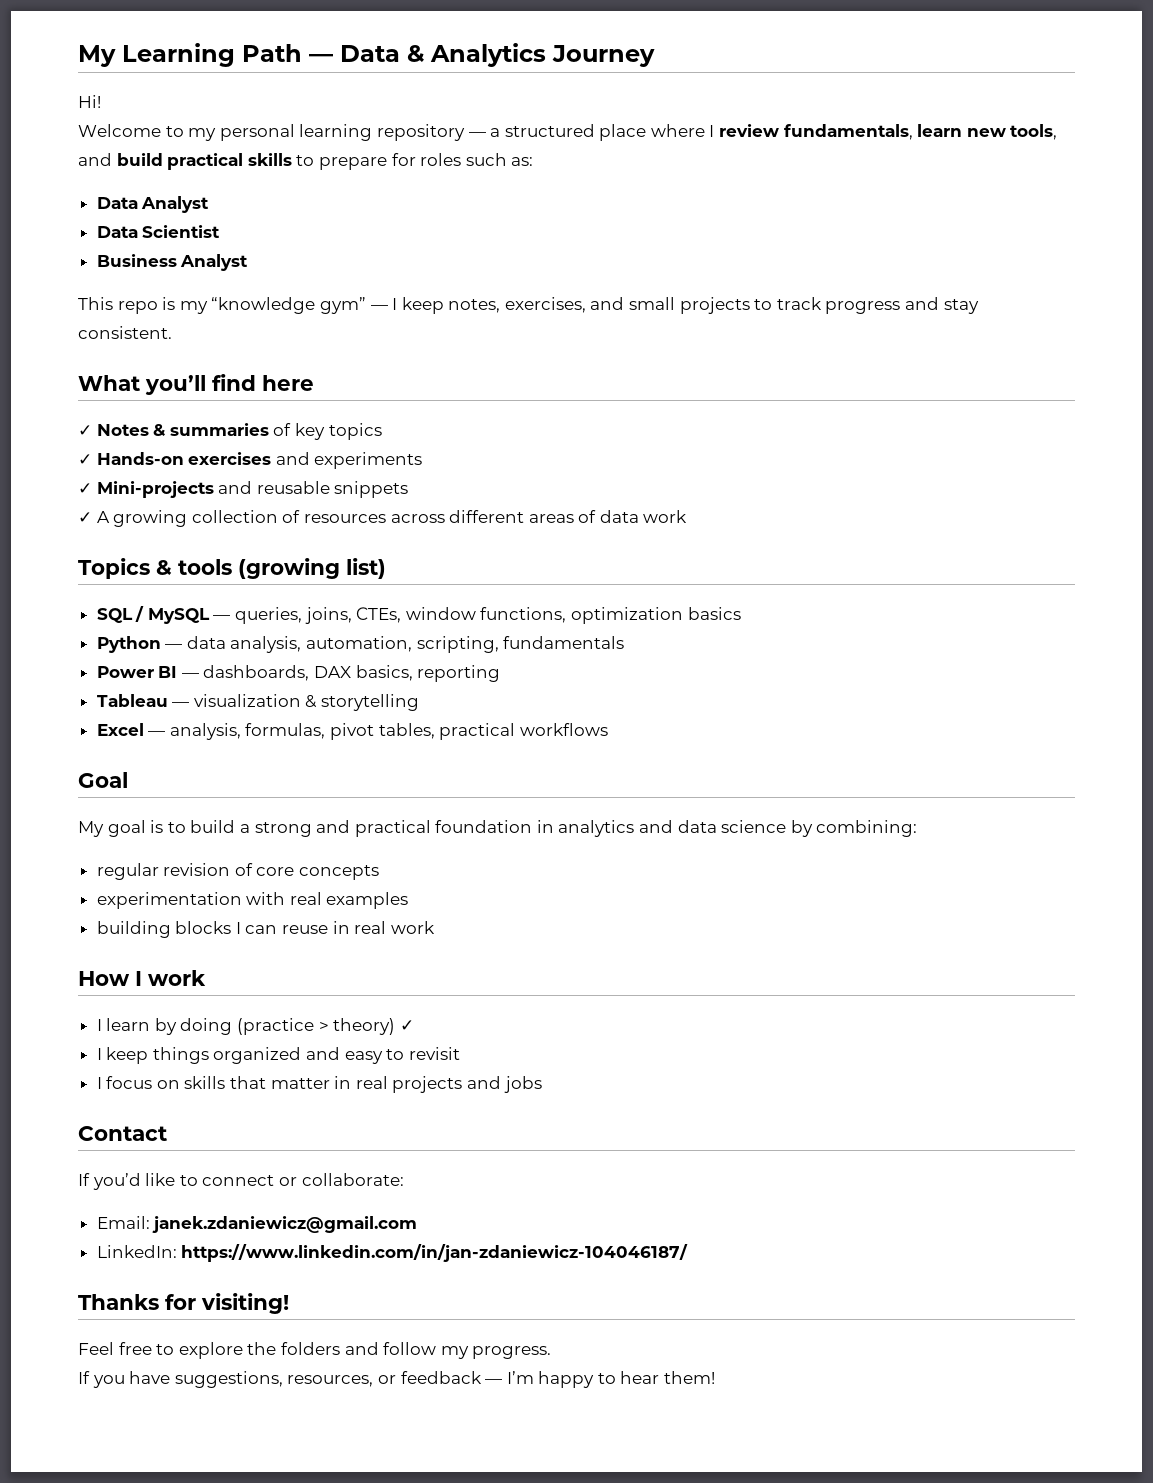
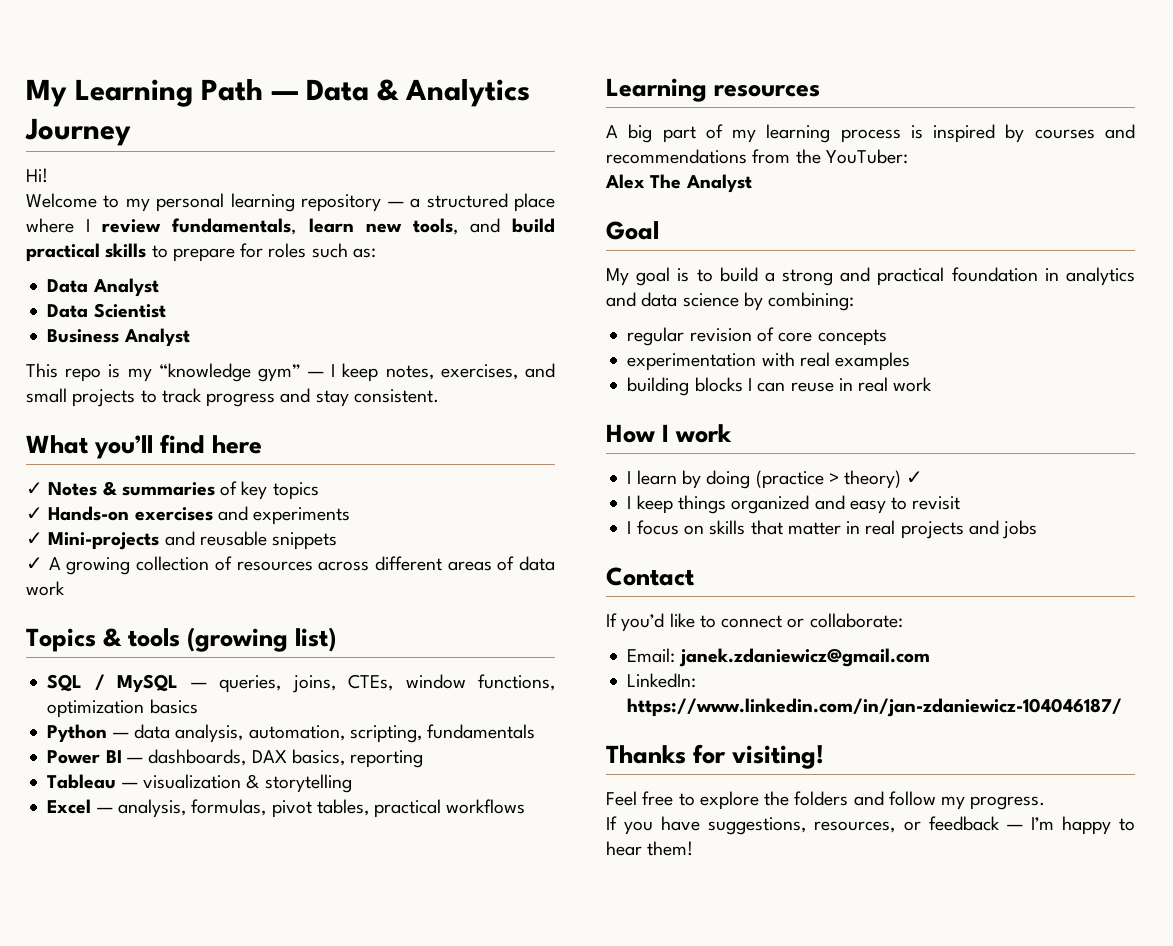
+ Learning resources
+ A big part of my learning process is inspired by courses and recommendations from the YouTuber:
+ Alex The Analyst

